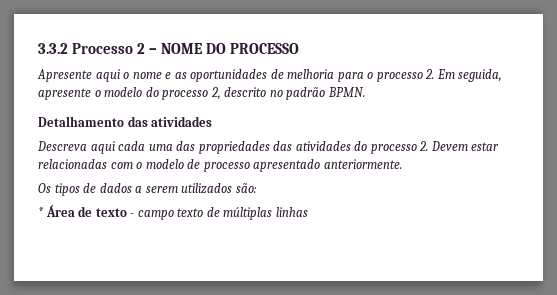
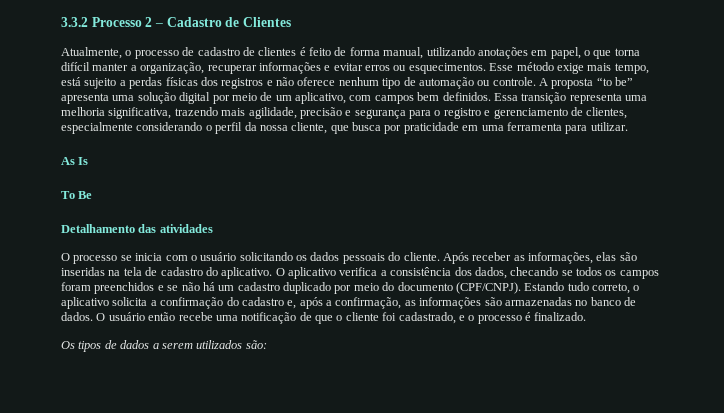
- 3.3.2 Processo 2 – NOME DO PROCESSO
- Apresente aqui o nome e as oportunidades de melhoria para o processo 2. Em seguida, apresente o modelo do processo 2, descrito no padrão BPMN.
+ 3.3.2 Processo 2 – Cadastro de Clientes
+ Atualmente, o processo de cadastro de clientes é feito de forma manual, utilizando anotações em papel, o que torna difícil manter a organização, recuperar informações e evitar erros ou esquecimentos. Esse método exige mais tempo, está sujeito a perdas físicas dos registros e não oferece nenhum tipo de automação ou controle. A proposta “to be” apresenta uma solução digital por meio de um aplicativo, com campos bem definidos. Essa transição representa uma melhoria significativa, trazendo mais agilidade, precisão e segurança para o registro e gerenciamento de clientes, especialmente considerando o perfil da nossa cliente, que busca por praticidade em uma ferramenta para utilizar.
+ As Is
+ To Be
  Detalhamento das atividades
- Descreva aqui cada uma das propriedades das atividades do processo 2. Devem estar relacionadas com o modelo de processo apresentado anteriormente.
+ O processo se inicia com o usuário solicitando os dados pessoais do cliente. Após receber as informações, elas são inseridas na tela de cadastro do aplicativo. O aplicativo verifica a consistência dos dados, checando se todos os campos foram preenchidos e se não há um cadastro duplicado por meio do documento (CPF/CNPJ). Estando tudo correto, o aplicativo solicita a confirmação do cadastro e, após a confirmação, as informações são armazenadas no banco de dados. O usuário então recebe uma notificação de que o cliente foi cadastrado, e o processo é finalizado.
- * Área de texto - campo texto de múltiplas linhas

